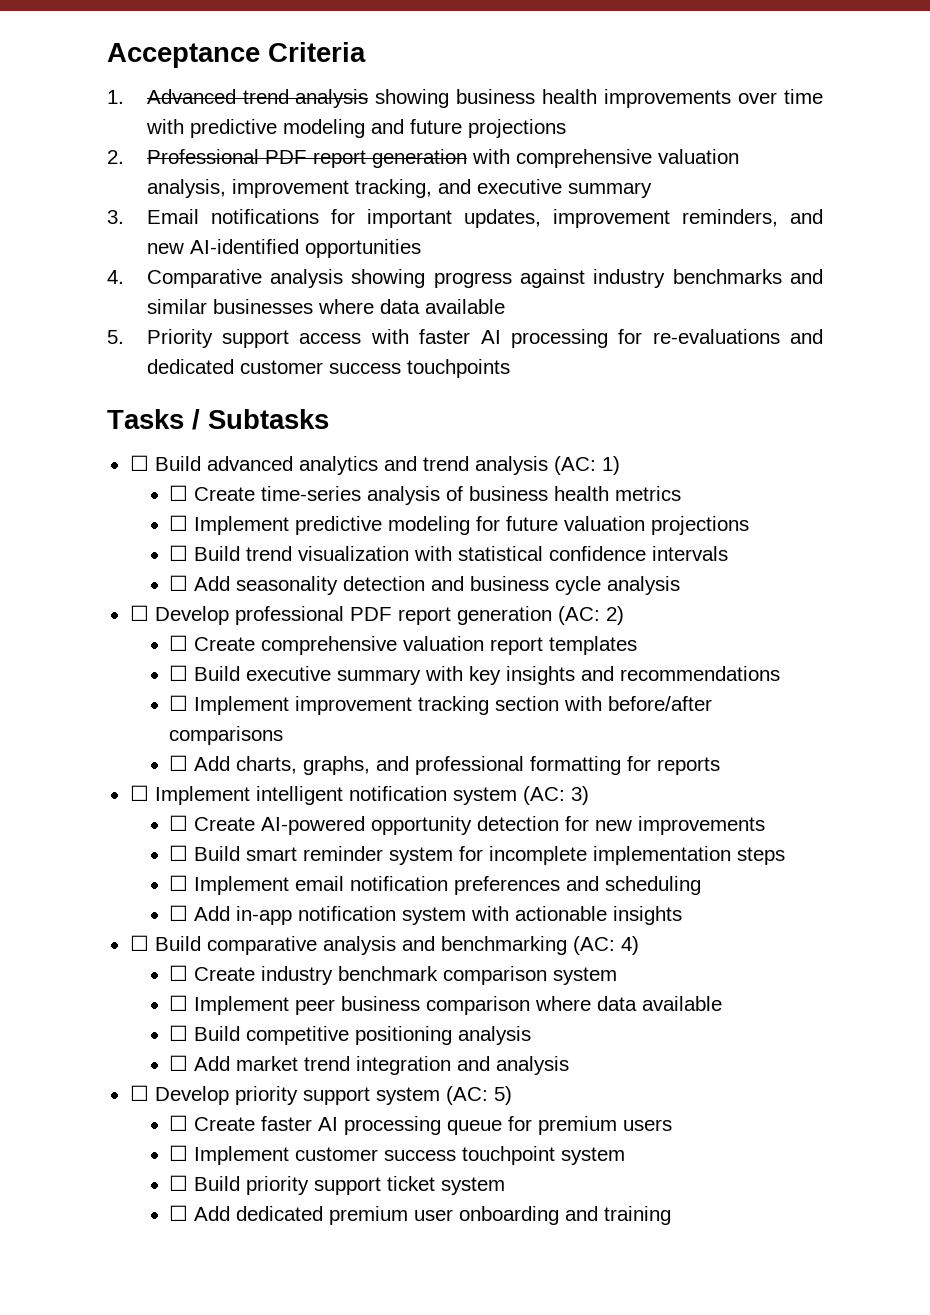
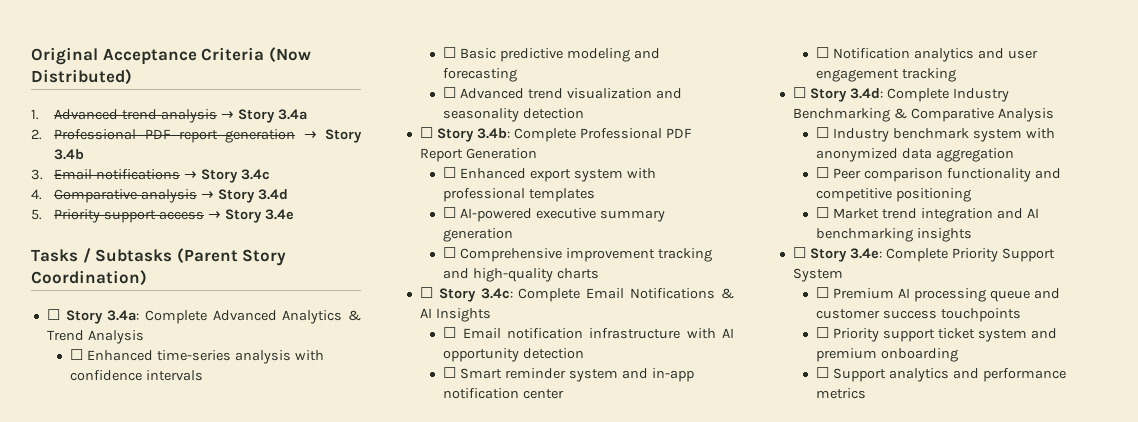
- Acceptance Criteria
+ Original Acceptance Criteria (Now Distributed)
- 1. Advanced trend analysis showing business health improvements over time with predictive modeling and future projections
+ 1. Advanced trend analysis → Story 3.4a
- 2. Professional PDF report generation with comprehensive valuation analysis, improvement tracking, and executive summary
- 3. Email notifications for important updates, improvement reminders, and new AI-identified opportunities
- 4. Comparative analysis showing progress against industry benchmarks and similar businesses where data available
- 5. Priority support access with faster AI processing for re-evaluations and dedicated customer success touchpoints
- Tasks / Subtasks
- ☐ Build advanced analytics and trend analysis (AC: 1)
- ☐ Create time-series analysis of business health metrics
- ☐ Implement predictive modeling for future valuation projections
- ☐ Build trend visualization with statistical confidence intervals
- ☐ Add seasonality detection and business cycle analysis
- ☐ Develop professional PDF report generation (AC: 2)
- ☐ Create comprehensive valuation report templates
- ☐ Build executive summary with key insights and recommendations
- ☐ Implement improvement tracking section with before/after comparisons
- ☐ Add charts, graphs, and professional formatting for reports
- ☐ Implement intelligent notification system (AC: 3)
- ☐ Create AI-powered opportunity detection for new improvements
- ☐ Build smart reminder system for incomplete implementation steps
- ☐ Implement email notification preferences and scheduling
- ☐ Add in-app notification system with actionable insights
- ☐ Build comparative analysis and benchmarking (AC: 4)
- ☐ Create industry benchmark comparison system
- ☐ Implement peer business comparison where data available
- ☐ Build competitive positioning analysis
- ☐ Add market trend integration and analysis
- ☐ Develop priority support system (AC: 5)
- ☐ Create faster AI processing queue for premium users
- ☐ Implement customer success touchpoint system
- ☐ Build priority support ticket system
- ☐ Add dedicated premium user onboarding and training
+ 2. Professional PDF report generation → Story 3.4b
+ 3. Email notifications → Story 3.4c
+ 4. Comparative analysis → Story 3.4d
+ 5. Priority support access → Story 3.4e
+ Tasks / Subtasks (Parent Story Coordination)
+ ☐ Story 3.4a: Complete Advanced Analytics & Trend Analysis
+ ☐ Enhanced time-series analysis with confidence intervals
+ ☐ Basic predictive modeling and forecasting
+ ☐ Advanced trend visualization and seasonality detection
+ ☐ Story 3.4b: Complete Professional PDF Report Generation
+ ☐ Enhanced export system with professional templates
+ ☐ AI-powered executive summary generation
+ ☐ Comprehensive improvement tracking and high-quality charts
+ ☐ Story 3.4c: Complete Email Notifications & AI Insights
+ ☐ Email notification infrastructure with AI opportunity detection
+ ☐ Smart reminder system and in-app notification center
+ ☐ Notification analytics and user engagement tracking
+ ☐ Story 3.4d: Complete Industry Benchmarking & Comparative Analysis
+ ☐ Industry benchmark system with anonymized data aggregation
+ ☐ Peer comparison functionality and competitive positioning
+ ☐ Market trend integration and AI benchmarking insights
+ ☐ Story 3.4e: Complete Priority Support System
+ ☐ Premium AI processing queue and customer success touchpoints
+ ☐ Priority support ticket system and premium onboarding
+ ☐ Support analytics and performance metrics

